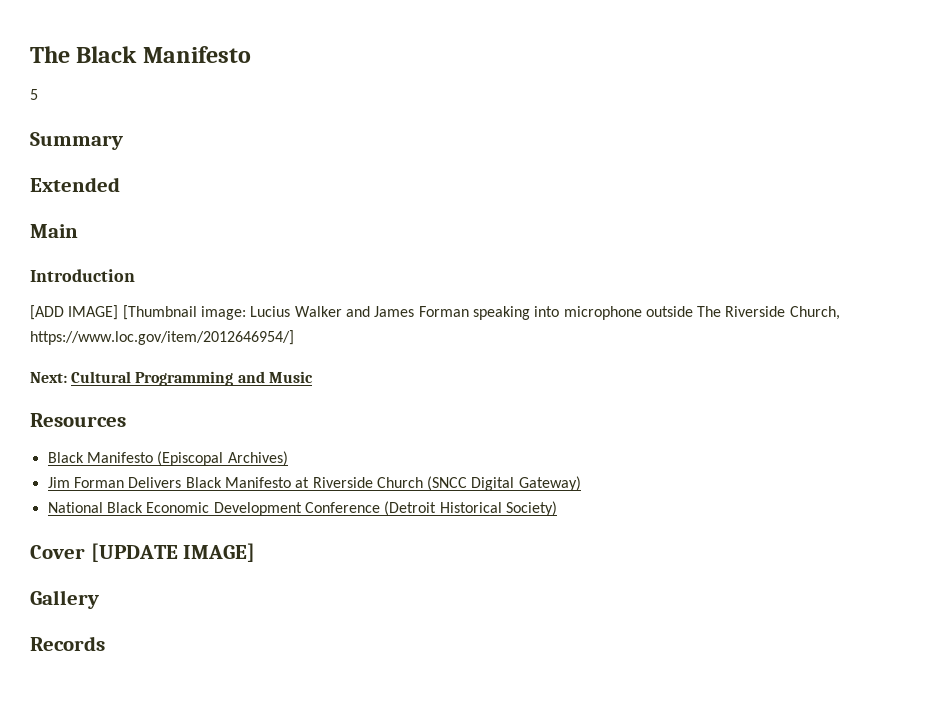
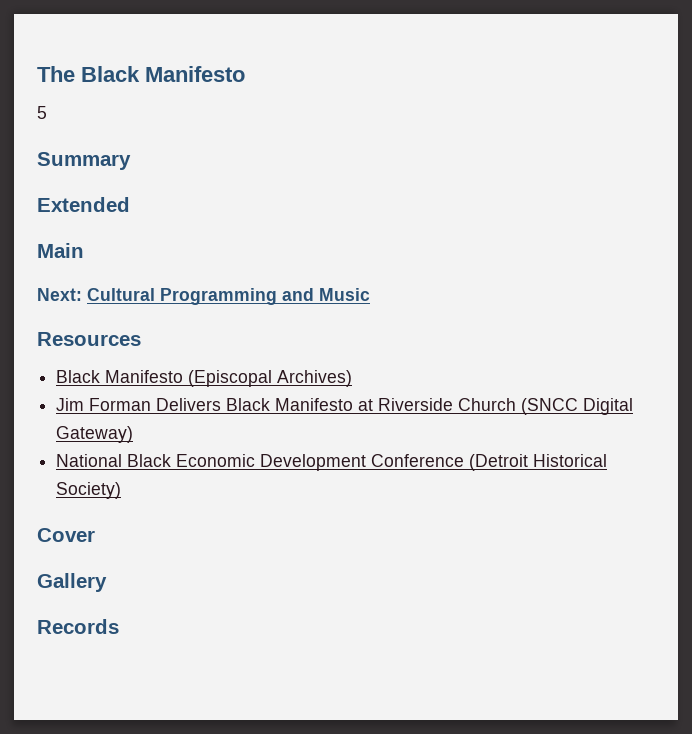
- Introduction
- [ADD IMAGE] [Thumbnail image: Lucius Walker and James Forman speaking into microphone outside The Riverside Church, https://www.loc.gov/item/2012646954/]
- Cover [UPDATE IMAGE]
+ Cover

